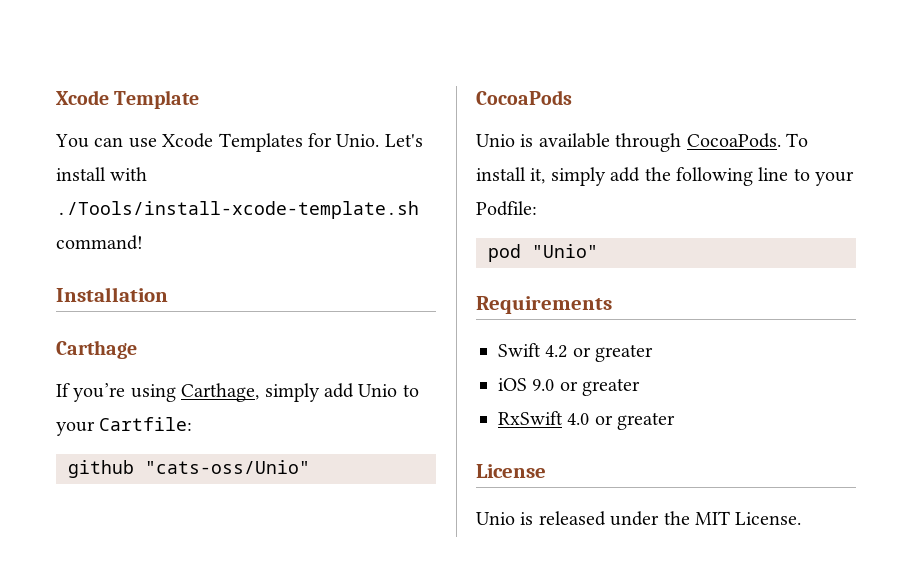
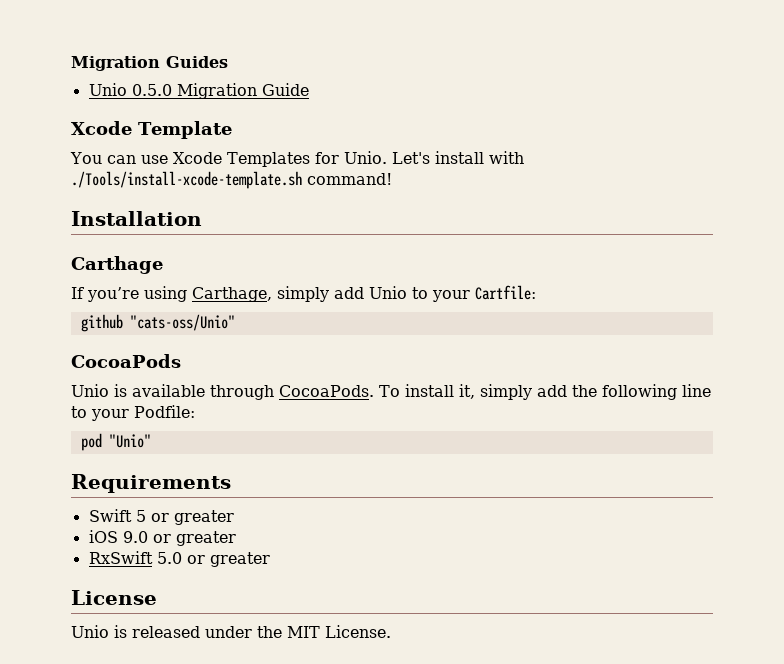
+ Migration Guides
+ Unio 0.5.0 Migration Guide
- Swift 4.2 or greater
+ Swift 5 or greater
- RxSwift 4.0 or greater
+ RxSwift 5.0 or greater

